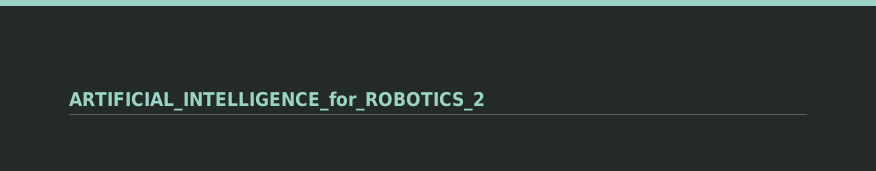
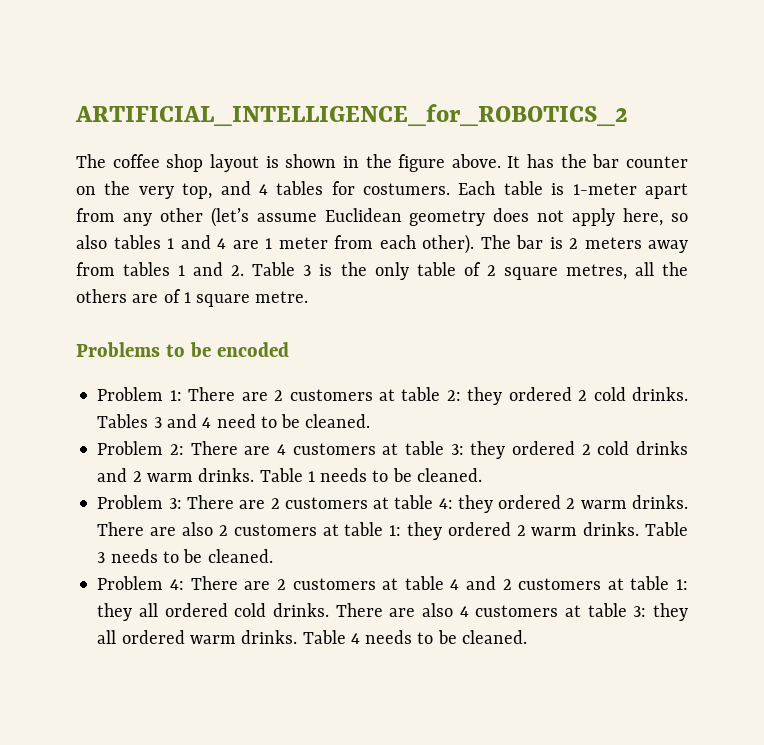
+ The coffee shop layout is shown in the figure above. It has the bar counter on the very top, and 4 tables for costumers. Each table is 1-meter apart from any other (let’s assume Euclidean geometry does not apply here, so also tables 1 and 4 are 1 meter from each other). The bar is 2 meters away from tables 1 and 2. Table 3 is the only table of 2 square metres, all the others are of 1 square metre.
+ Problems to be encoded
+ Problem 1: There are 2 customers at table 2: they ordered 2 cold drinks. Tables 3 and 4 need to be cleaned.
+ Problem 2: There are 4 customers at table 3: they ordered 2 cold drinks and 2 warm drinks. Table 1 needs to be cleaned.
+ Problem 3: There are 2 customers at table 4: they ordered 2 warm drinks. There are also 2 customers at table 1: they ordered 2 warm drinks. Table 3 needs to be cleaned.
+ Problem 4: There are 2 customers at table 4 and 2 customers at table 1: they all ordered cold drinks. There are also 4 customers at table 3: they all ordered warm drinks. Table 4 needs to be cleaned.

